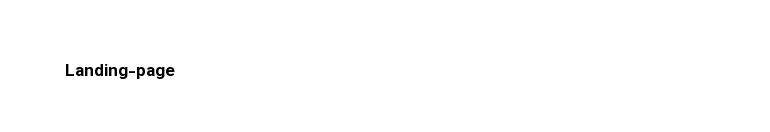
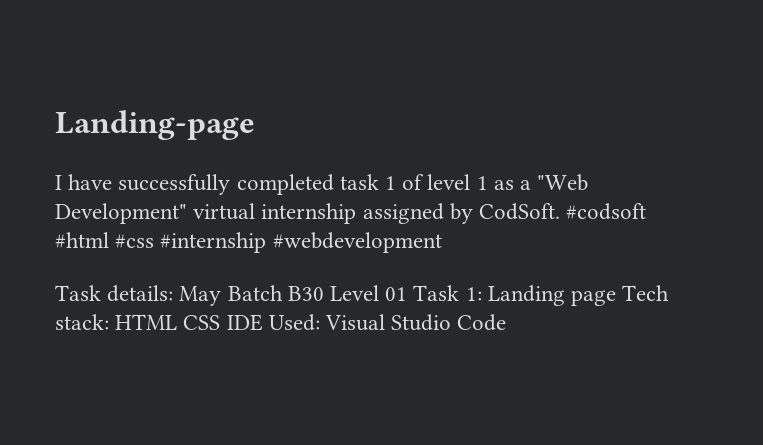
+ I have successfully completed task 1 of level 1 as a "Web Development" virtual internship assigned by CodSoft. #codsoft #html #css #internship #webdevelopment
+ Task details: May Batch B30 Level 01 Task 1: Landing page Tech stack: HTML CSS IDE Used: Visual Studio Code

